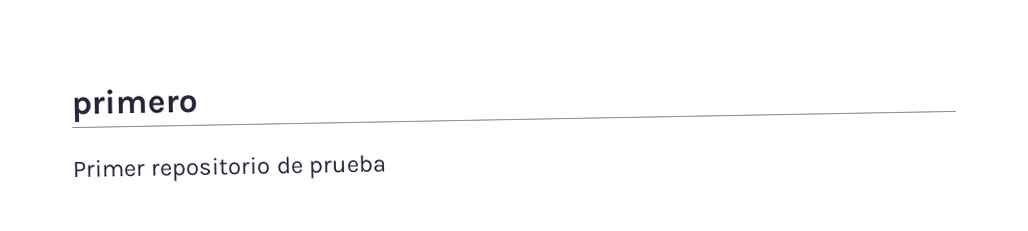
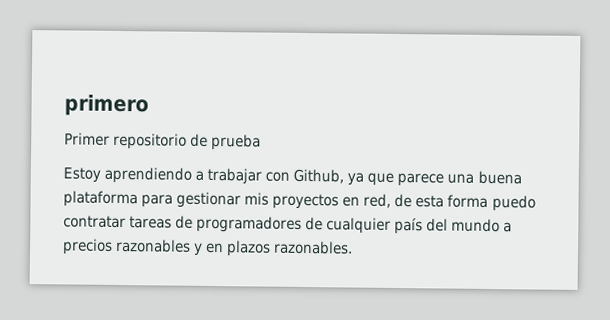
+ Estoy aprendiendo a trabajar con Github, ya que parece una buena plataforma para gestionar mis proyectos en red, de esta forma puedo contratar tareas de programadores de cualquier país del mundo a precios razonables y en plazos razonables.

